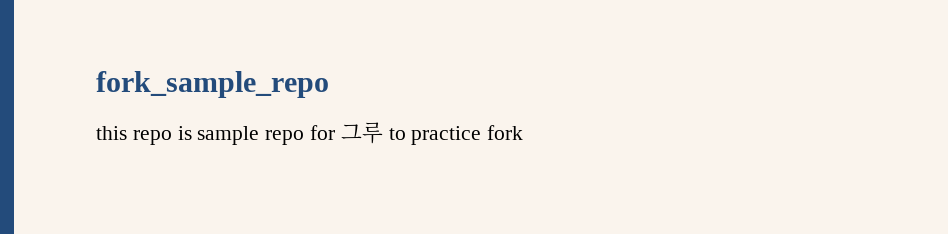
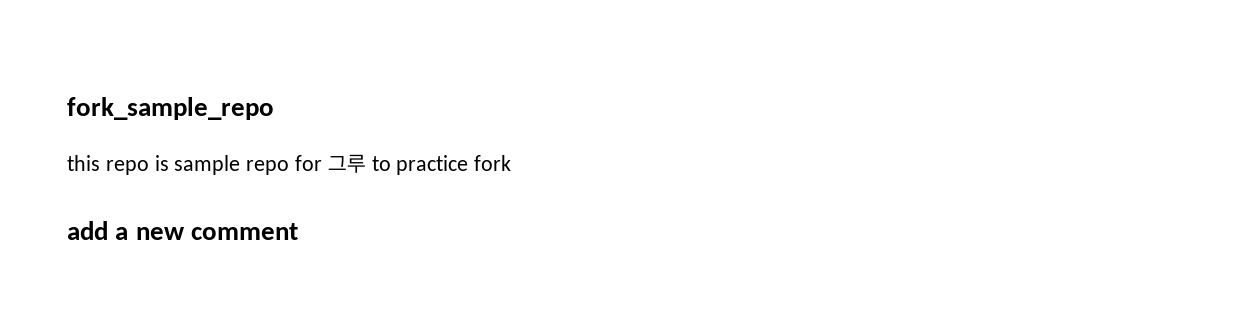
+ add a new comment

